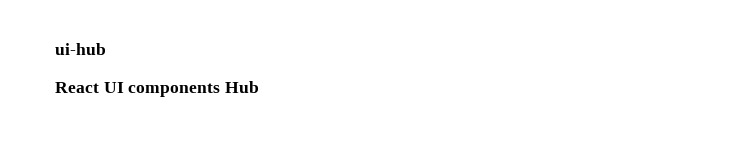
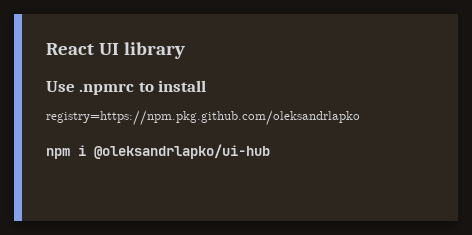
- ui-hub
- React UI components Hub
+ React UI library
+ Use .npmrc to install
+ registry=https://npm.pkg.github.com/oleksandrlapko
+ npm i @oleksandrlapko/ui-hub

